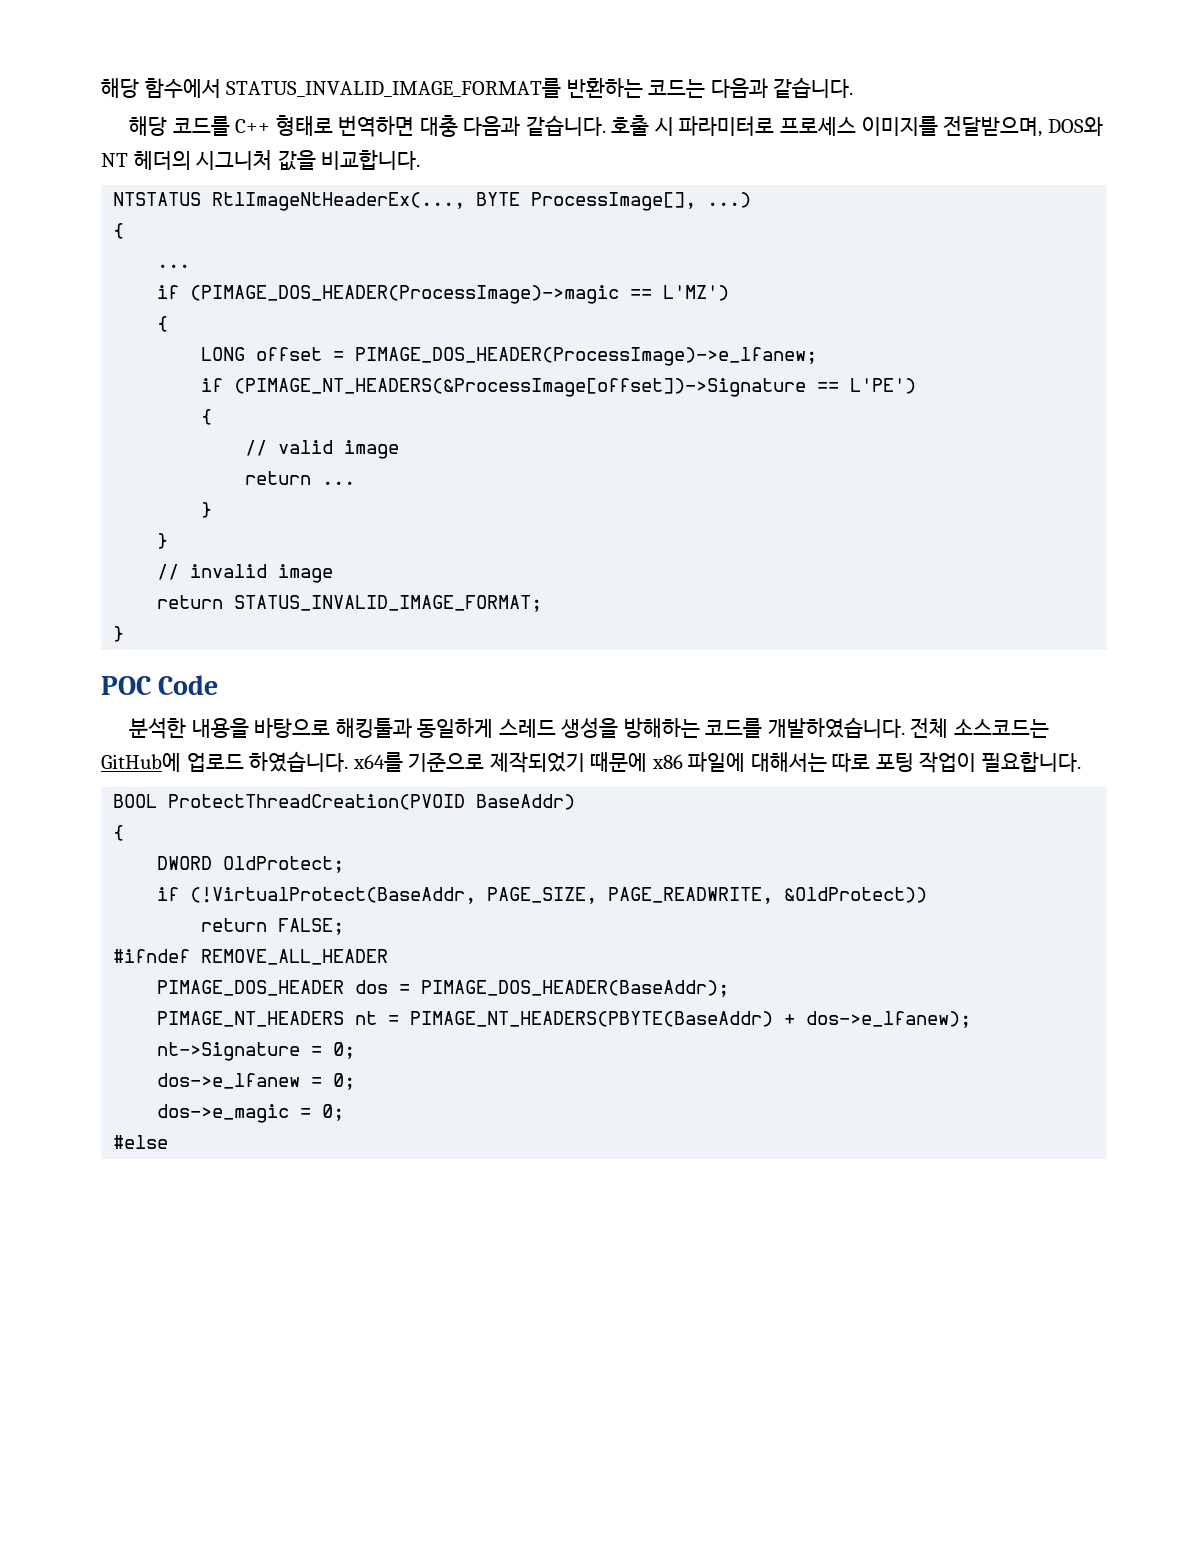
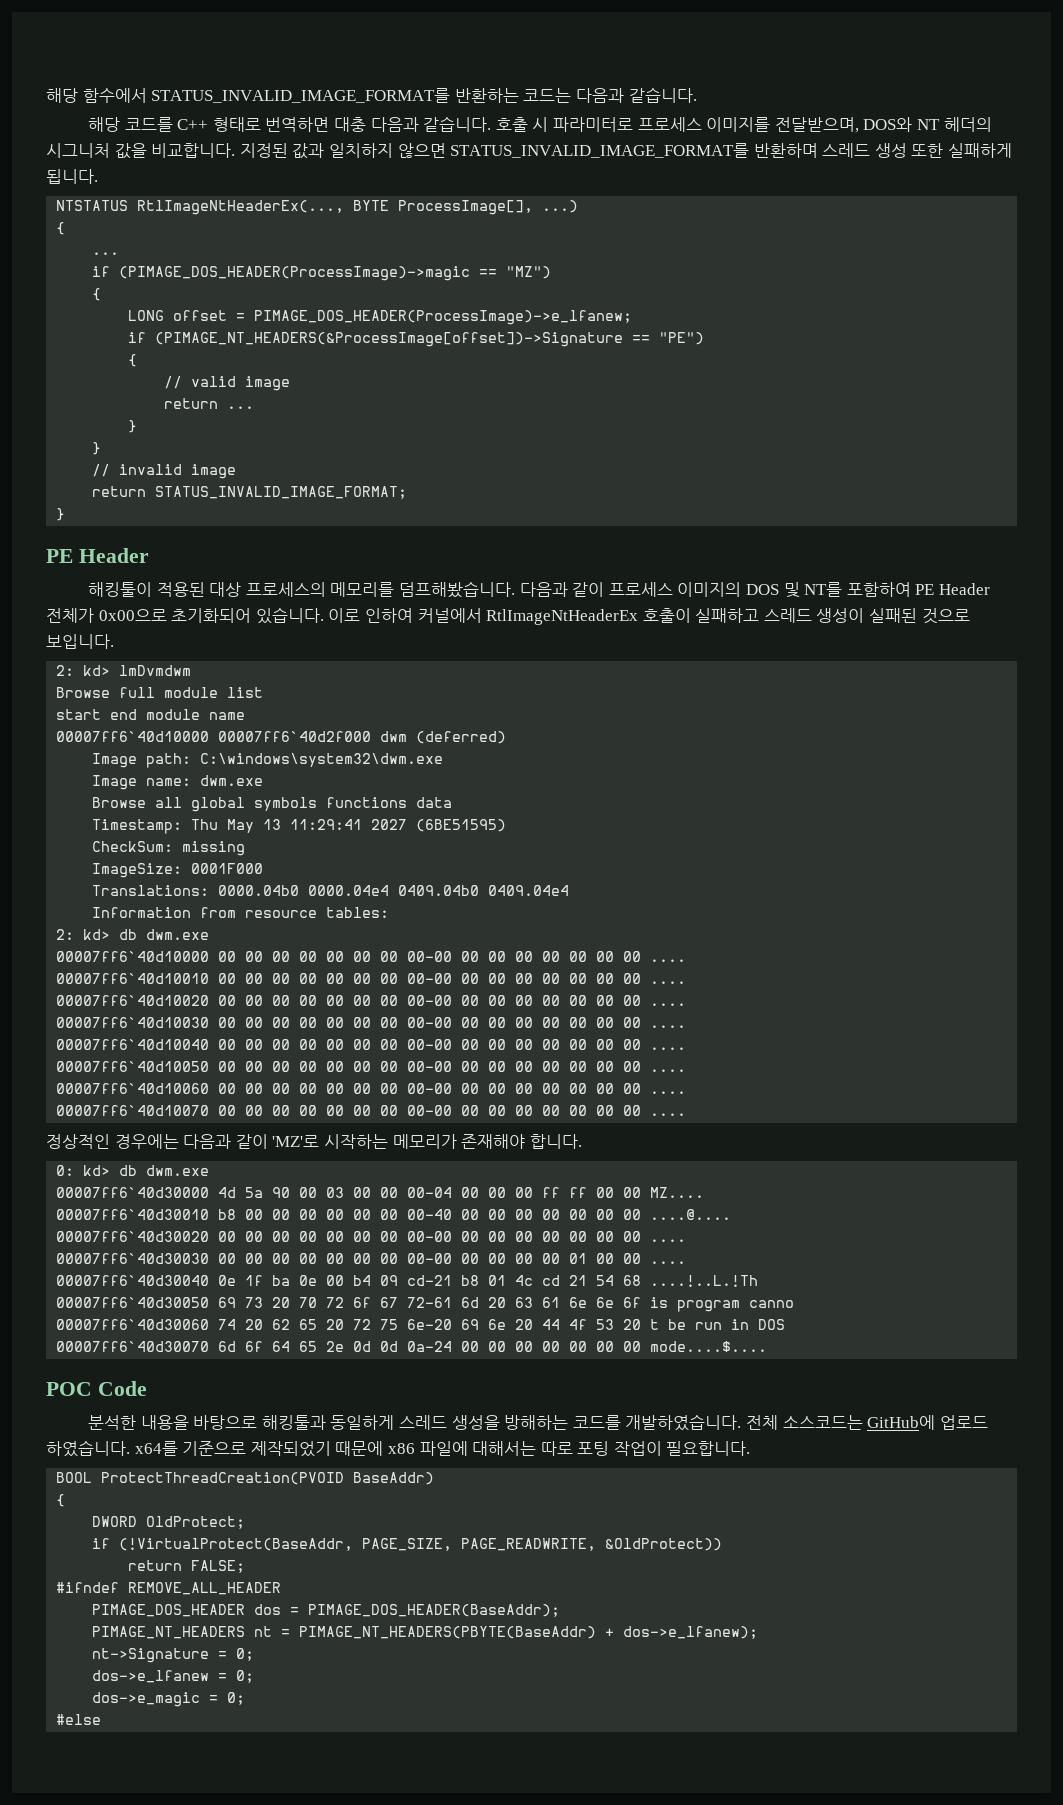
+ 지정된 값과 일치하지 않으면 STATUS_INVALID_IMAGE_FORMAT를 반환하며 스레드 생성 또한 실패하게 됩니다.
- if (PIMAGE_DOS_HEADER(ProcessImage)->magic == L'MZ')
+ if (PIMAGE_DOS_HEADER(ProcessImage)->magic == "MZ")
- if (PIMAGE_NT_HEADERS(&ProcessImage[offset])->Signature == L'PE')
+ if (PIMAGE_NT_HEADERS(&ProcessImage[offset])->Signature == "PE")
  return STATUS_INVALID_IMAGE_FORMAT;
  }
+ PE Header
+ 해킹툴이 적용된 대상 프로세스의 메모리를 덤프해봤습니다. 다음과 같이 프로세스 이미지의 DOS 및 NT를 포함하여 PE Header 전체가 0x00으로 초기화되어 있습니다. 이로 인하여 커널에서 RtlImageNtHeaderEx 호출이 실패하고 스레드 생성이 실패된 것으로 보입니다.
+ 2: kd> lmDvmdwm
+ Browse full module list
+ start end module name
+ 00007ff6`40d10000 00007ff6`40d2f000 dwm (deferred)
+ Image path: C:\windows\system32\dwm.exe
+ Image name: dwm.exe
+ Browse all global symbols functions data
+ Timestamp: Thu May 13 11:29:41 2027 (6BE51595)
+ CheckSum: missing
+ ImageSize: 0001F000
+ Translations: 0000.04b0 0000.04e4 0409.04b0 0409.04e4
+ Information from resource tables:
+ 2: kd> db dwm.exe
+ 00007ff6`40d10000 00 00 00 00 00 00 00 00-00 00 00 00 00 00 00 00 ....
+ 00007ff6`40d10010 00 00 00 00 00 00 00 00-00 00 00 00 00 00 00 00 ....
+ 00007ff6`40d10020 00 00 00 00 00 00 00 00-00 00 00 00 00 00 00 00 ....
+ 00007ff6`40d10030 00 00 00 00 00 00 00 00-00 00 00 00 00 00 00 00 ....
+ 00007ff6`40d10040 00 00 00 00 00 00 00 00-00 00 00 00 00 00 00 00 ....
+ 00007ff6`40d10050 00 00 00 00 00 00 00 00-00 00 00 00 00 00 00 00 ....
+ 00007ff6`40d10060 00 00 00 00 00 00 00 00-00 00 00 00 00 00 00 00 ....
+ 00007ff6`40d10070 00 00 00 00 00 00 00 00-00 00 00 00 00 00 00 00 ....
+ 정상적인 경우에는 다음과 같이 'MZ'로 시작하는 메모리가 존재해야 합니다.
+ 0: kd> db dwm.exe
+ 00007ff6`40d30000 4d 5a 90 00 03 00 00 00-04 00 00 00 ff ff 00 00 MZ....
+ 00007ff6`40d30010 b8 00 00 00 00 00 00 00-40 00 00 00 00 00 00 00 ....@....
+ 00007ff6`40d30020 00 00 00 00 00 00 00 00-00 00 00 00 00 00 00 00 ....
+ 00007ff6`40d30030 00 00 00 00 00 00 00 00-00 00 00 00 00 01 00 00 ....
+ 00007ff6`40d30040 0e 1f ba 0e 00 b4 09 cd-21 b8 01 4c cd 21 54 68 ....!..L.!Th
+ 00007ff6`40d30050 69 73 20 70 72 6f 67 72-61 6d 20 63 61 6e 6e 6f is program canno
+ 00007ff6`40d30060 74 20 62 65 20 72 75 6e-20 69 6e 20 44 4f 53 20 t be run in DOS
+ 00007ff6`40d30070 6d 6f 64 65 2e 0d 0d 0a-24 00 00 00 00 00 00 00 mode....$....

